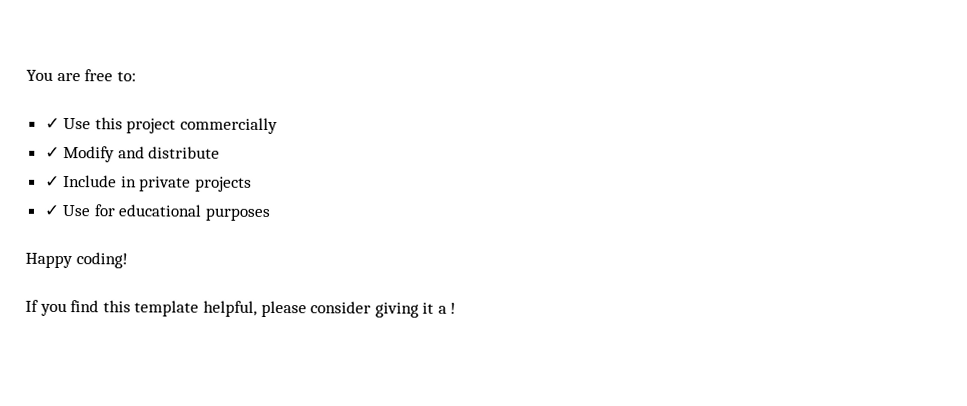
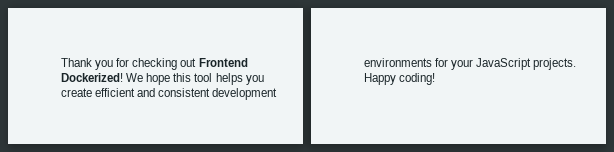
- You are free to:
- ✓ Use this project commercially
- ✓ Modify and distribute
- ✓ Include in private projects
- ✓ Use for educational purposes
- Happy coding!
- If you find this template helpful, please consider giving it a !
+ Thank you for checking out Frontend Dockerized! We hope this tool helps you create efficient and consistent development environments for your JavaScript projects. Happy coding!

